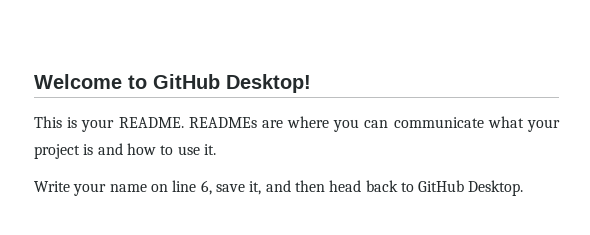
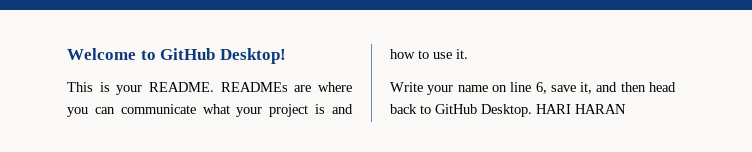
+ HARI HARAN

